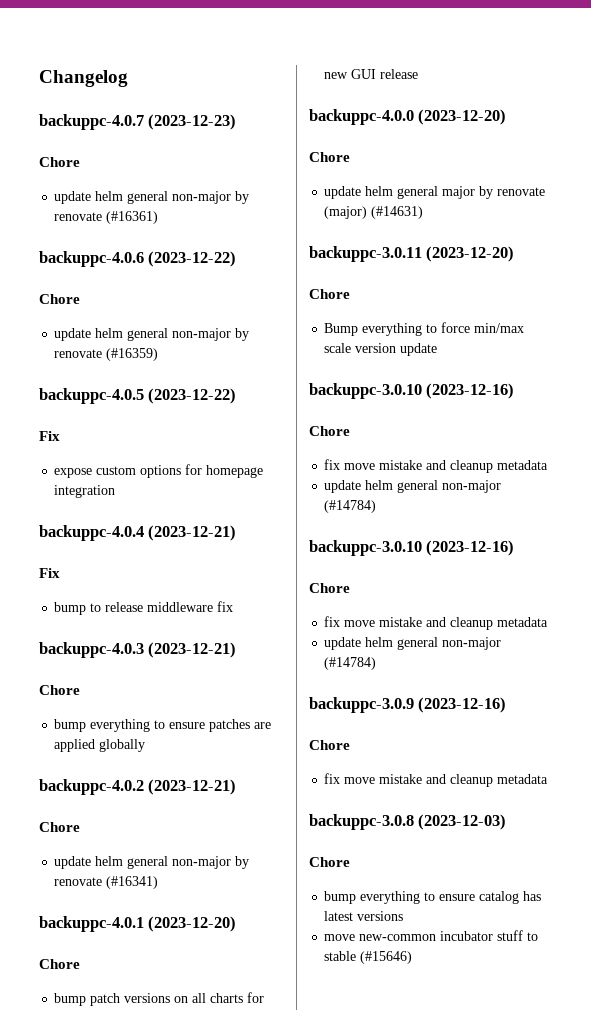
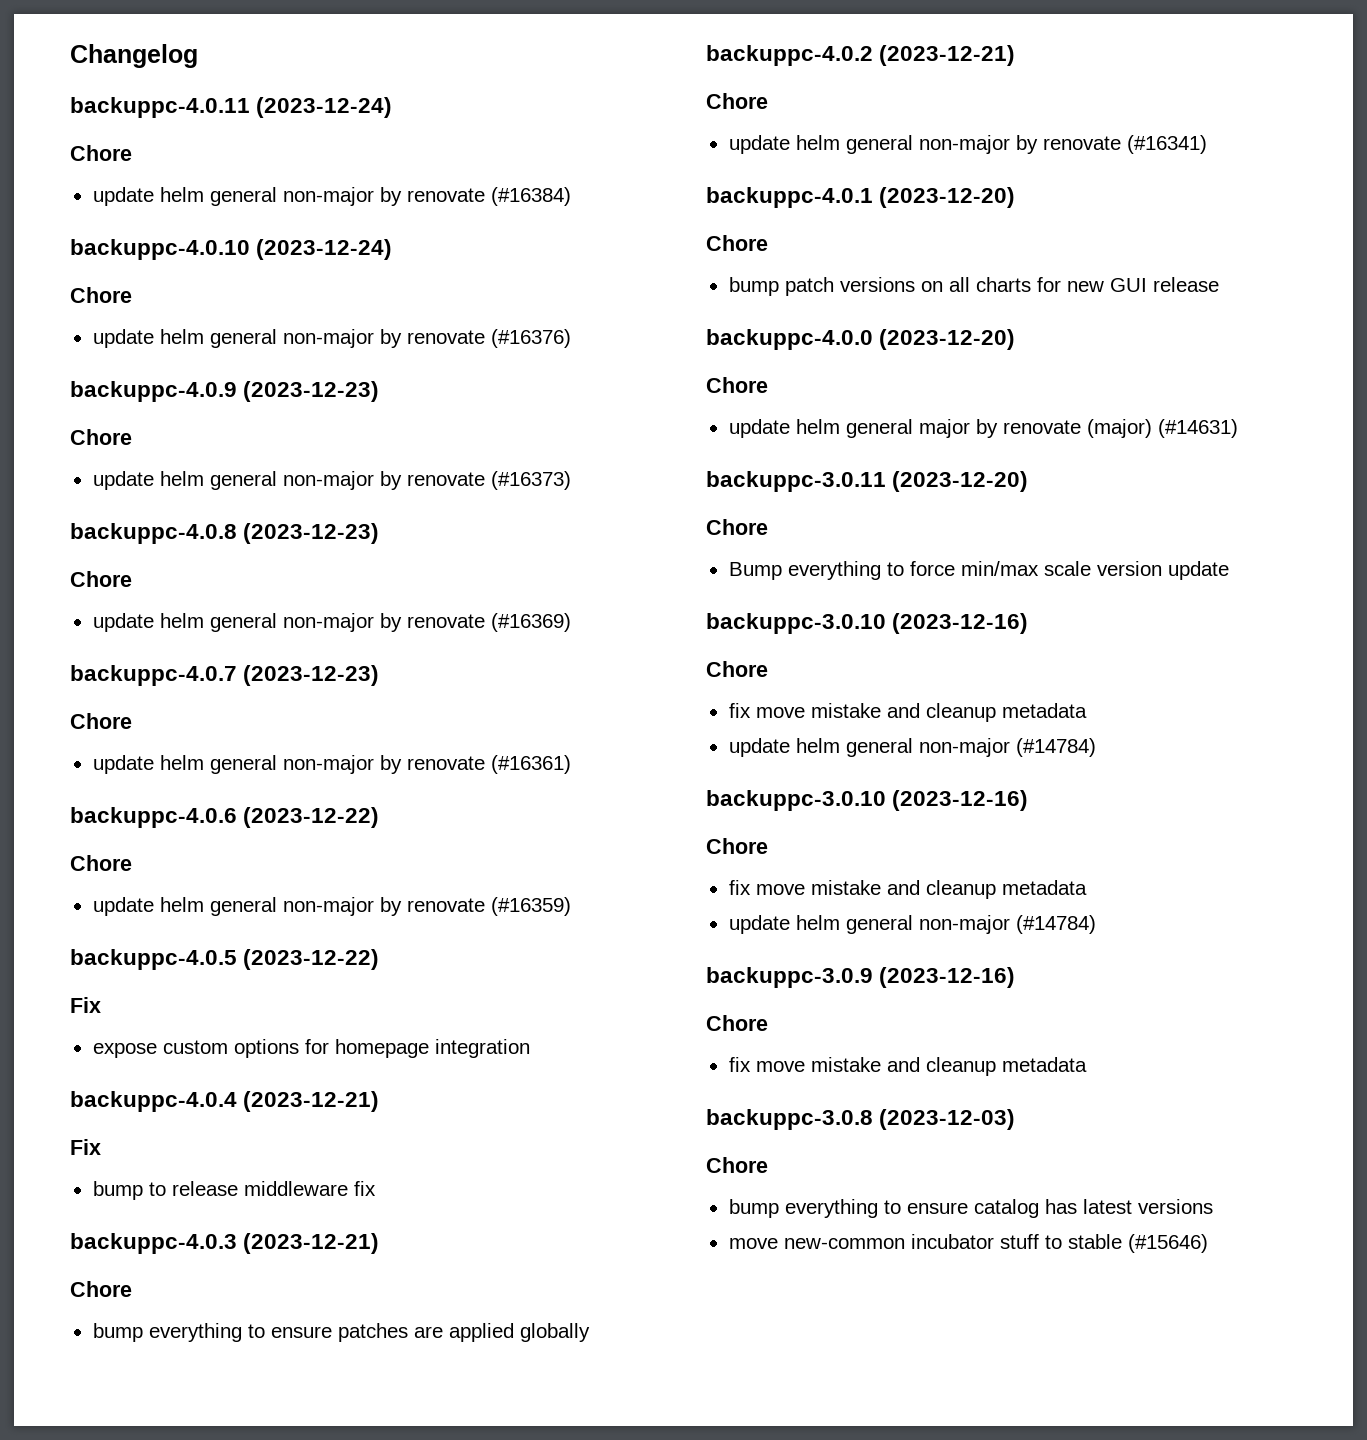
+ backuppc-4.0.11 (2023-12-24)
+ Chore
+ update helm general non-major by renovate (#16384)
+ backuppc-4.0.10 (2023-12-24)
+ Chore
+ update helm general non-major by renovate (#16376)
+ backuppc-4.0.9 (2023-12-23)
+ Chore
+ update helm general non-major by renovate (#16373)
+ backuppc-4.0.8 (2023-12-23)
+ Chore
+ update helm general non-major by renovate (#16369)

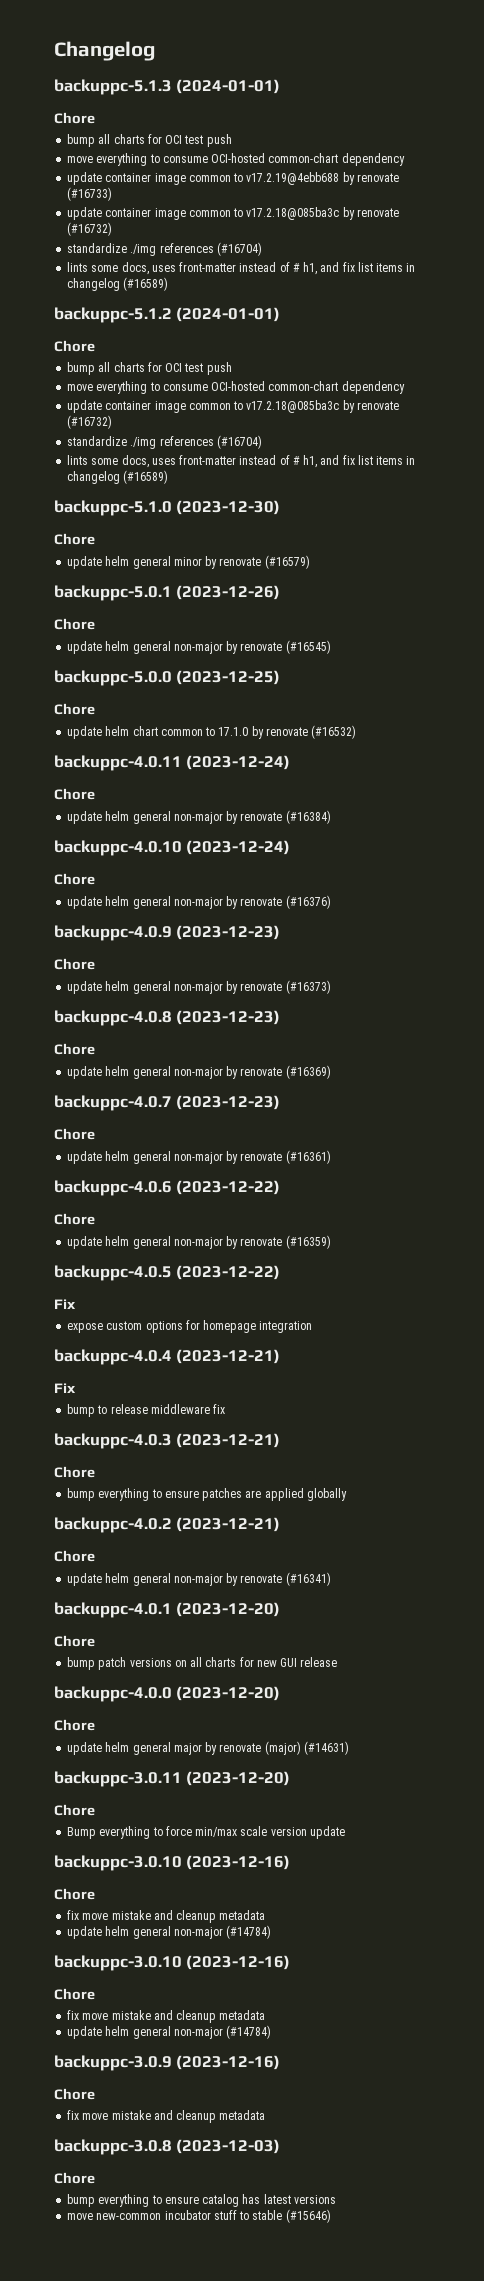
+ backuppc-5.1.3 (2024-01-01)
+ Chore
+ bump all charts for OCI test push
+ move everything to consume OCI-hosted common-chart dependency
+ update container image common to v17.2.19@4ebb688 by renovate (#16733)
+ update container image common to v17.2.18@085ba3c by renovate (#16732)
+ standardize ./img references (#16704)
+ lints some docs, uses front-matter instead of # h1, and fix list items in changelog (#16589)
+ backuppc-5.1.2 (2024-01-01)
+ Chore
+ bump all charts for OCI test push
+ move everything to consume OCI-hosted common-chart dependency
+ update container image common to v17.2.18@085ba3c by renovate (#16732)
+ standardize ./img references (#16704)
+ lints some docs, uses front-matter instead of # h1, and fix list items in changelog (#16589)
+ backuppc-5.1.0 (2023-12-30)
+ Chore
+ update helm general minor by renovate (#16579)
+ backuppc-5.0.1 (2023-12-26)
+ Chore
+ update helm general non-major by renovate (#16545)
+ backuppc-5.0.0 (2023-12-25)
+ Chore
+ update helm chart common to 17.1.0 by renovate (#16532)

